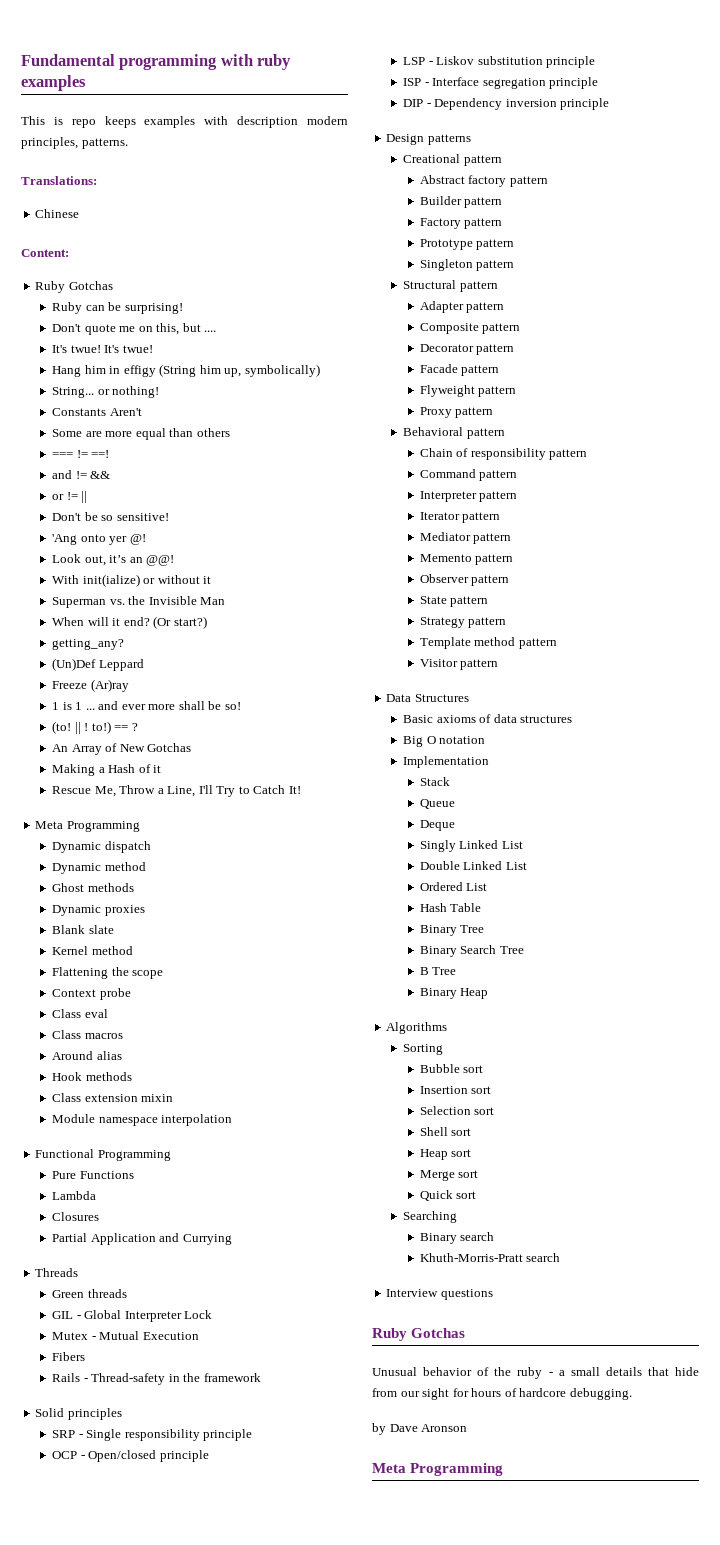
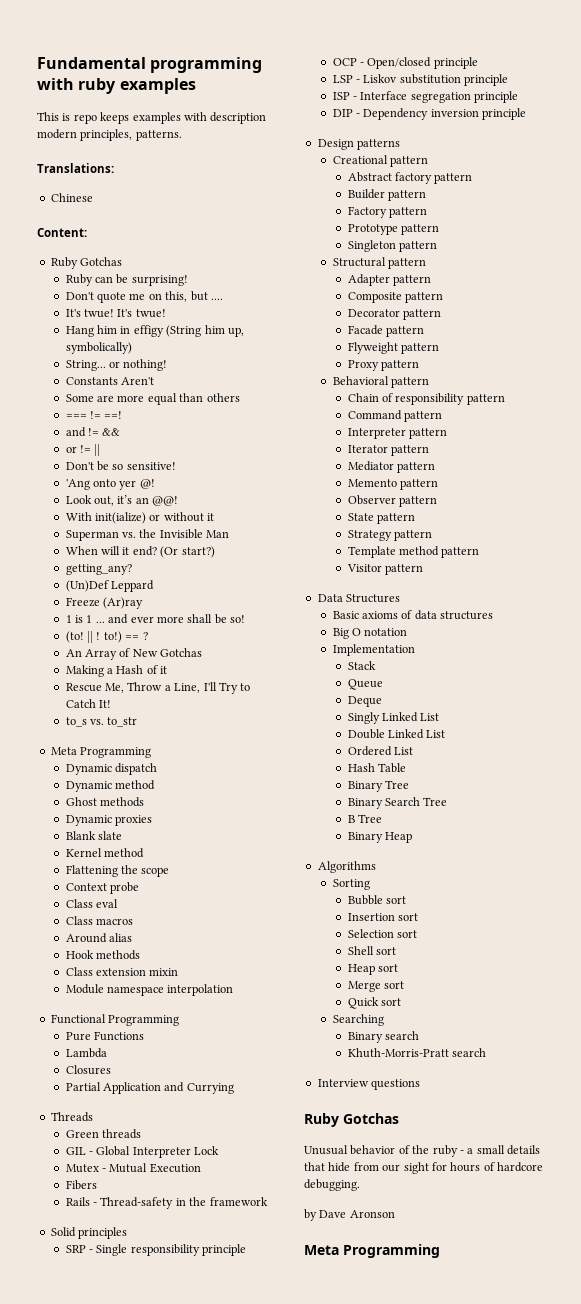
+ to_s vs. to_str

